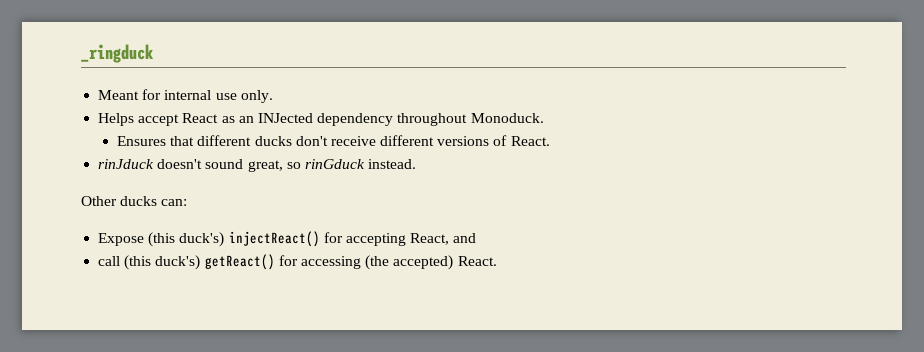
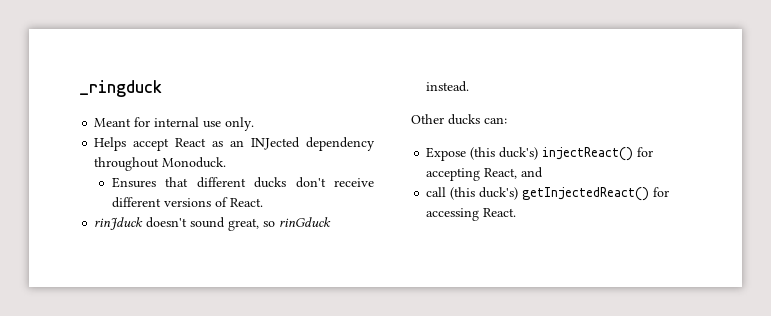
- call (this duck's) getReact() for accessing (the accepted) React.
+ call (this duck's) getInjectedReact() for accessing React.

